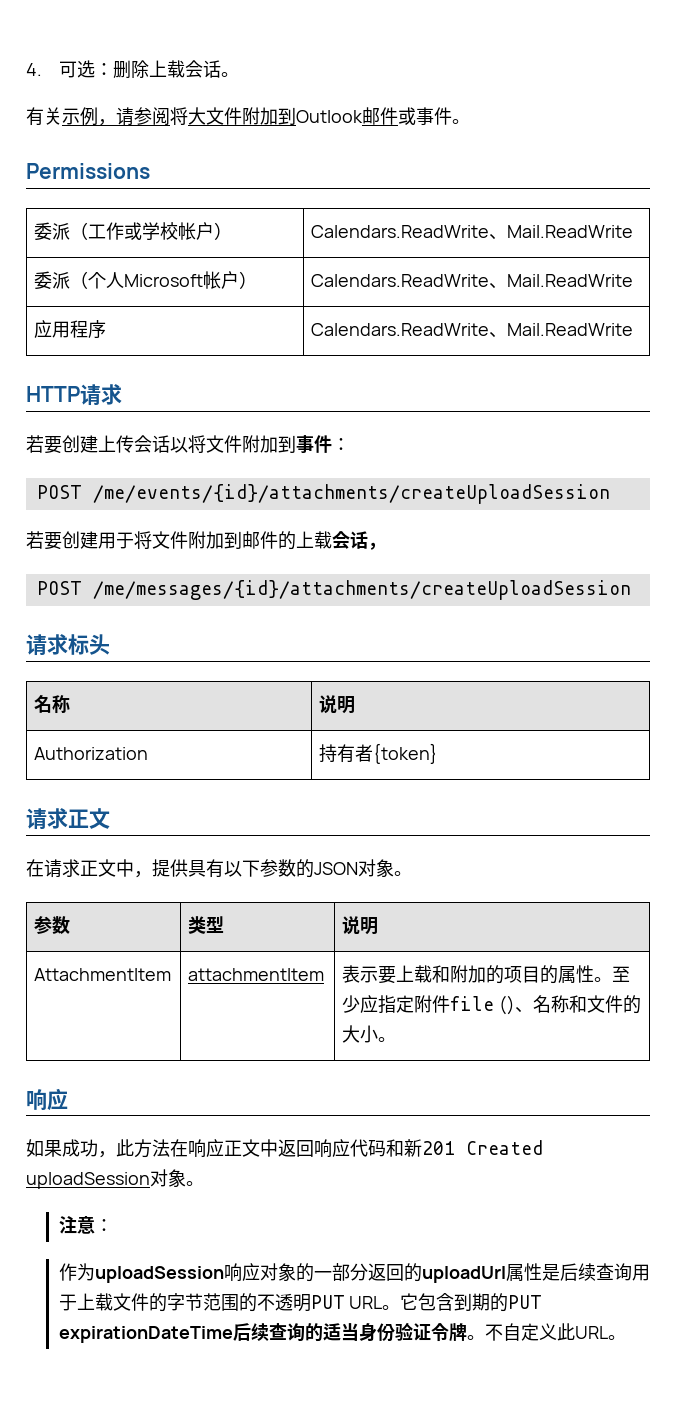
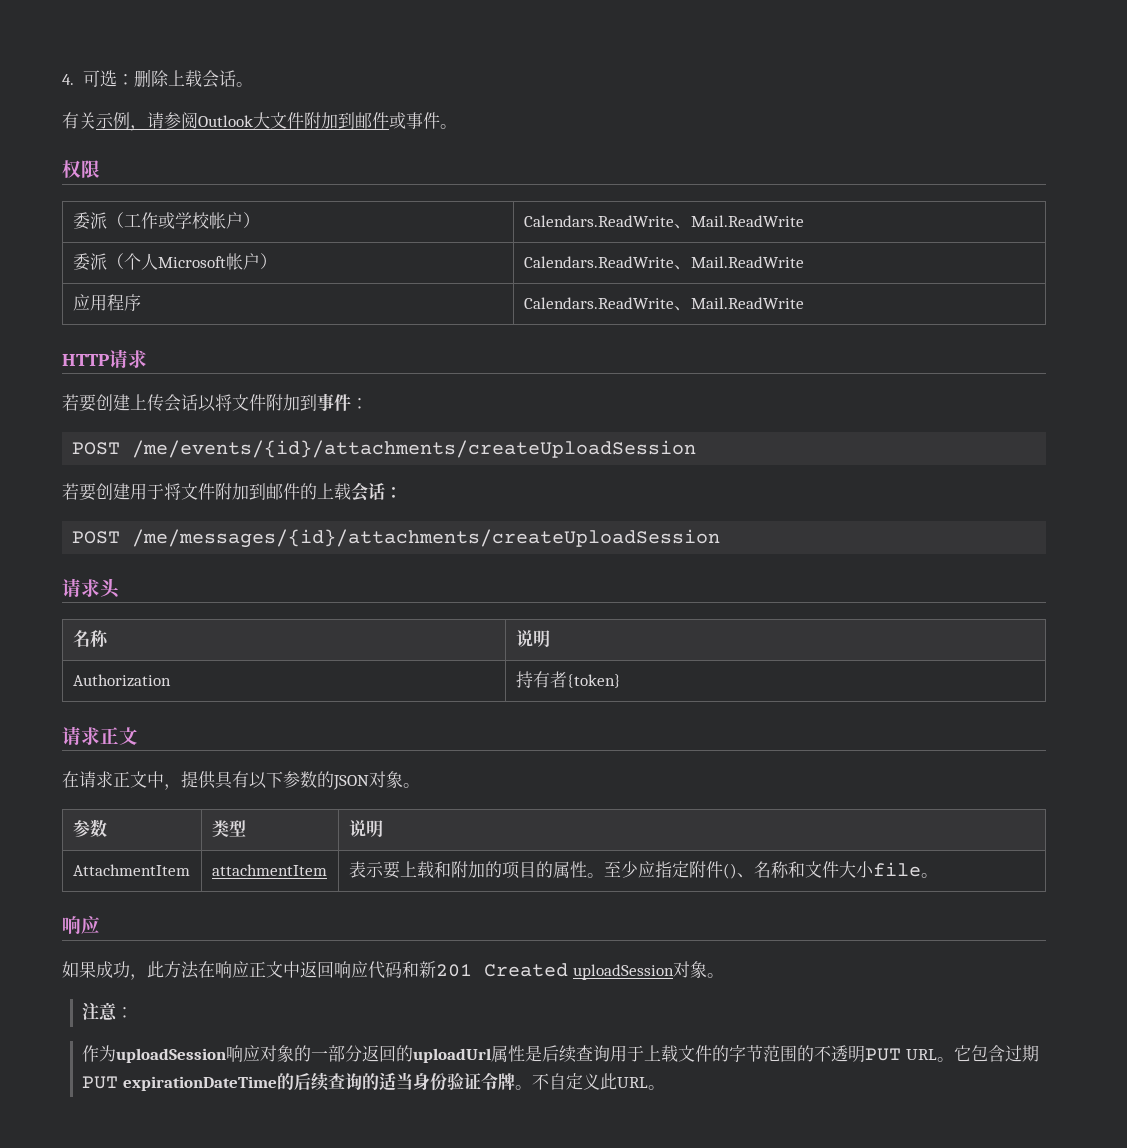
- 有关示例，请参阅将大文件附加到Outlook邮件或事件。
+ 有关示例，请参阅Outlook大文件附加到邮件或事件。
- Permissions
+ 权限
- 若要创建用于将文件附加到邮件的上载会话，
+ 若要创建用于将文件附加到邮件的上载会话：
- 请求标头
+ 请求头
- AttachmentItem | attachmentItem | 表示要上载和附加的项目的属性。至少应指定附件file ()、名称和文件的大小。
+ AttachmentItem | attachmentItem | 表示要上载和附加的项目的属性。至少应指定附件()、名称和文件大小file。
- 它包含到期的PUT expirationDateTime后续查询的适当身份验证令牌。
+ 它包含过期PUT expirationDateTime的后续查询的适当身份验证令牌。

